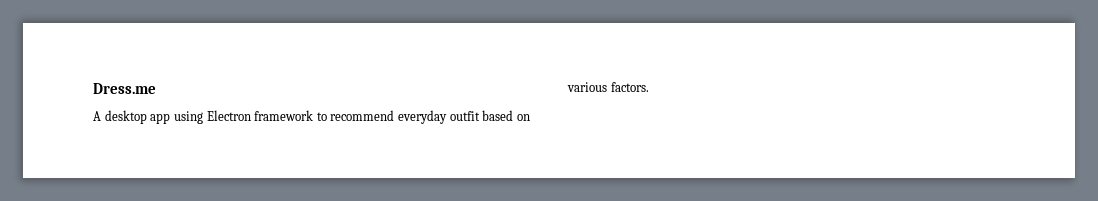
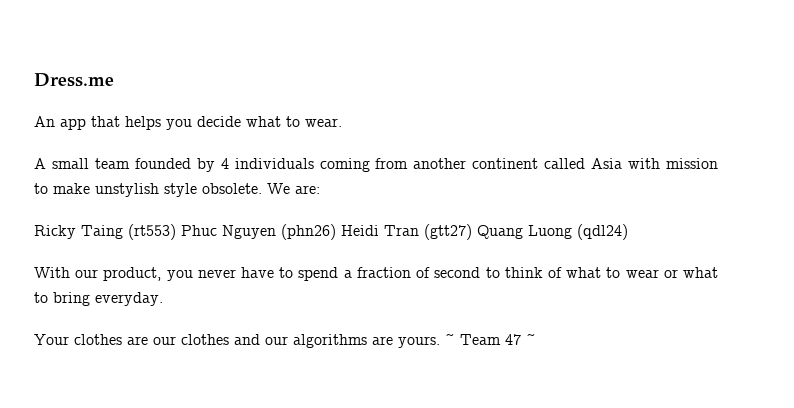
- A desktop app using Electron framework to recommend everyday outfit based on various factors.
+ An app that helps you decide what to wear.
+ A small team founded by 4 individuals coming from another continent called Asia with mission to make unstylish style obsolete. We are:
+ Ricky Taing (rt553) Phuc Nguyen (phn26) Heidi Tran (gtt27) Quang Luong (qdl24)
+ With our product, you never have to spend a fraction of second to think of what to wear or what to bring everyday.
+ Your clothes are our clothes and our algorithms are yours. ~ Team 47 ~

